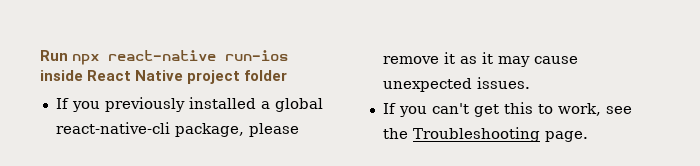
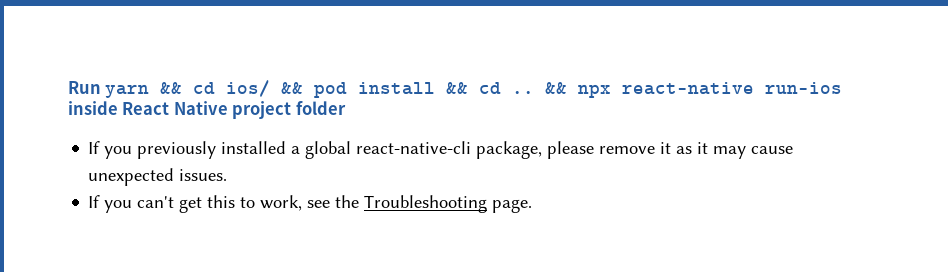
- Run npx react-native run-ios inside React Native project folder
+ Run yarn && cd ios/ && pod install && cd .. && npx react-native run-ios inside React Native project folder

